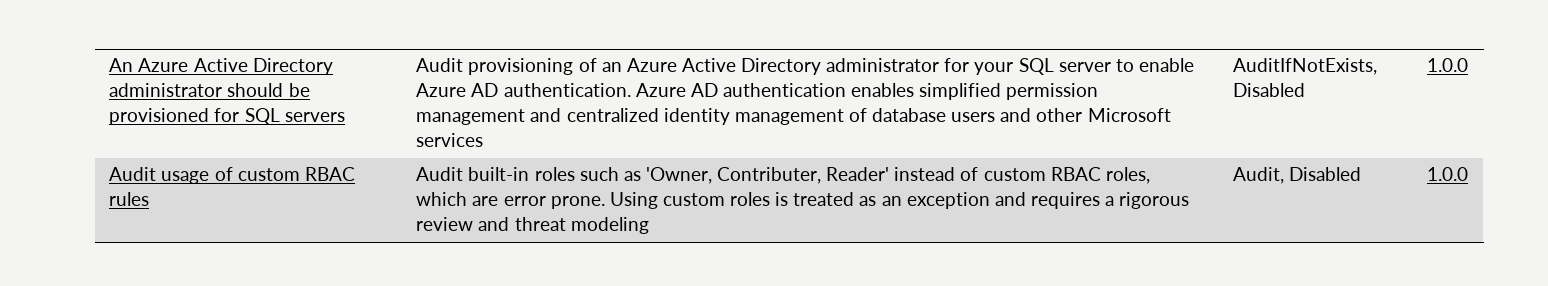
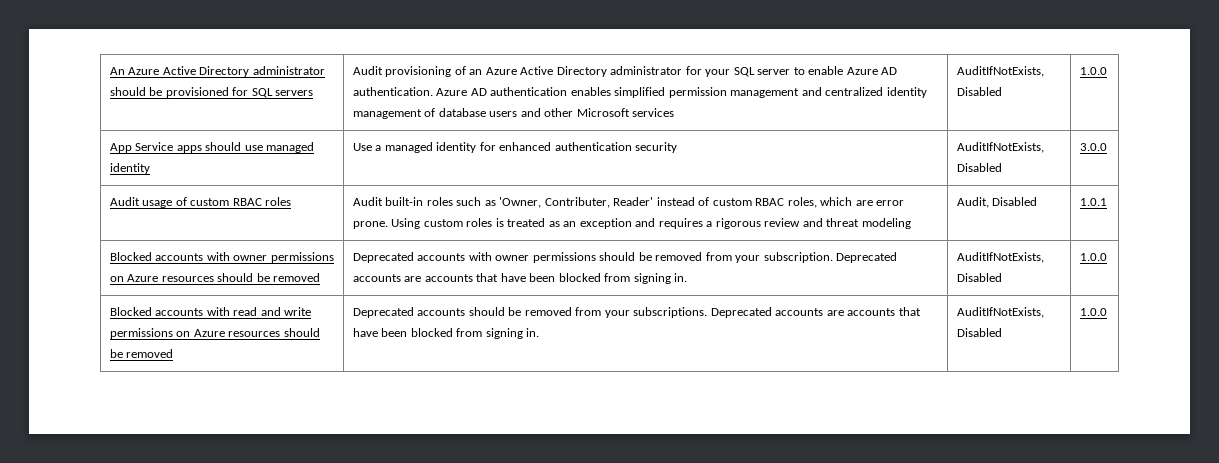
+ App Service apps should use managed identity | Use a managed identity for enhanced authentication security | AuditIfNotExists, Disabled | 3.0.0
- Audit usage of custom RBAC rules
+ Audit usage of custom RBAC roles
- Audit, Disabled | 1.0.0
+ Audit, Disabled | 1.0.1
+ Blocked accounts with owner permissions on Azure resources should be removed | Deprecated accounts with owner permissions should be removed from your subscription. Deprecated accounts are accounts that have been blocked from signing in. | AuditIfNotExists, Disabled | 1.0.0
+ Blocked accounts with read and write permissions on Azure resources should be removed | Deprecated accounts should be removed from your subscriptions. Deprecated accounts are accounts that have been blocked from signing in. | AuditIfNotExists, Disabled | 1.0.0

